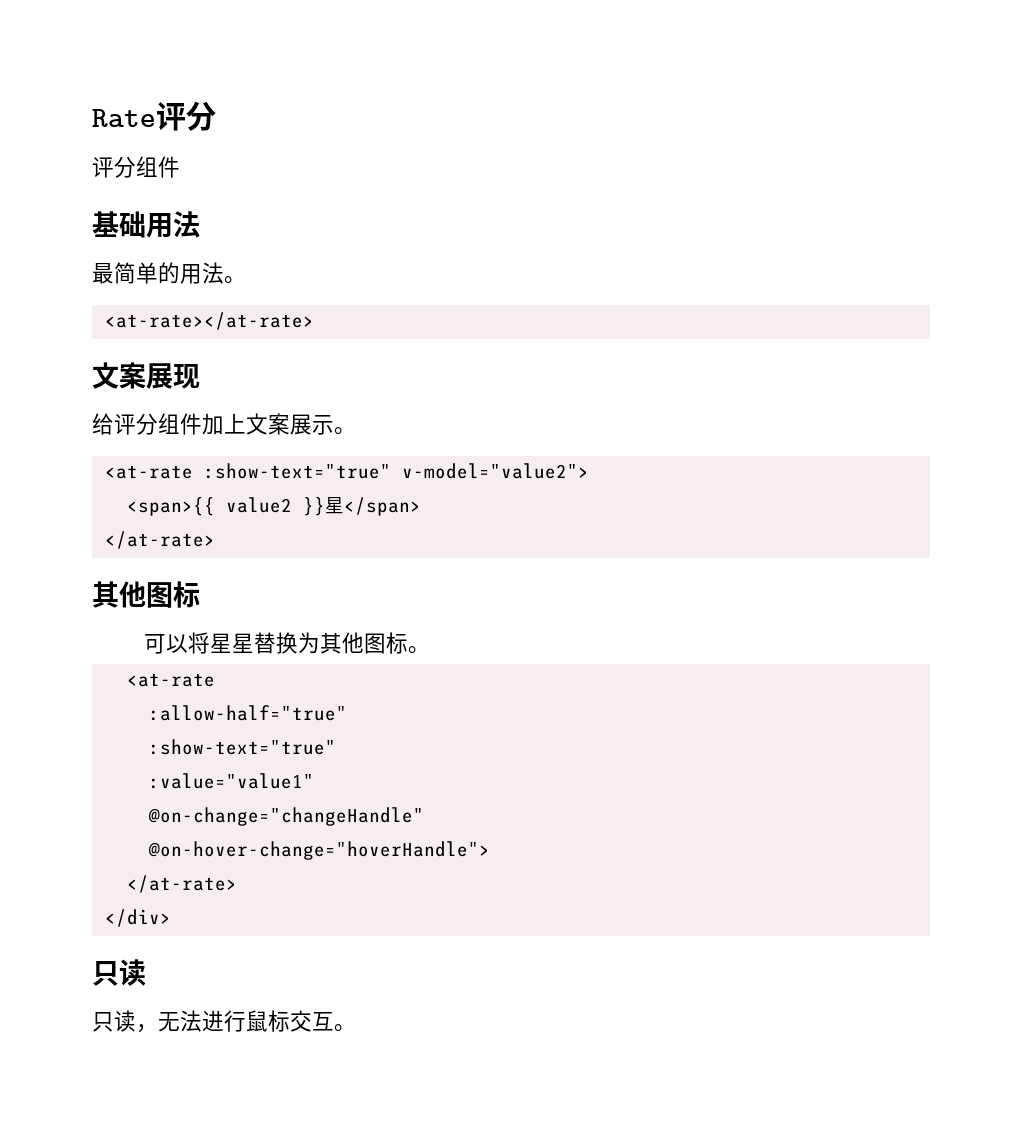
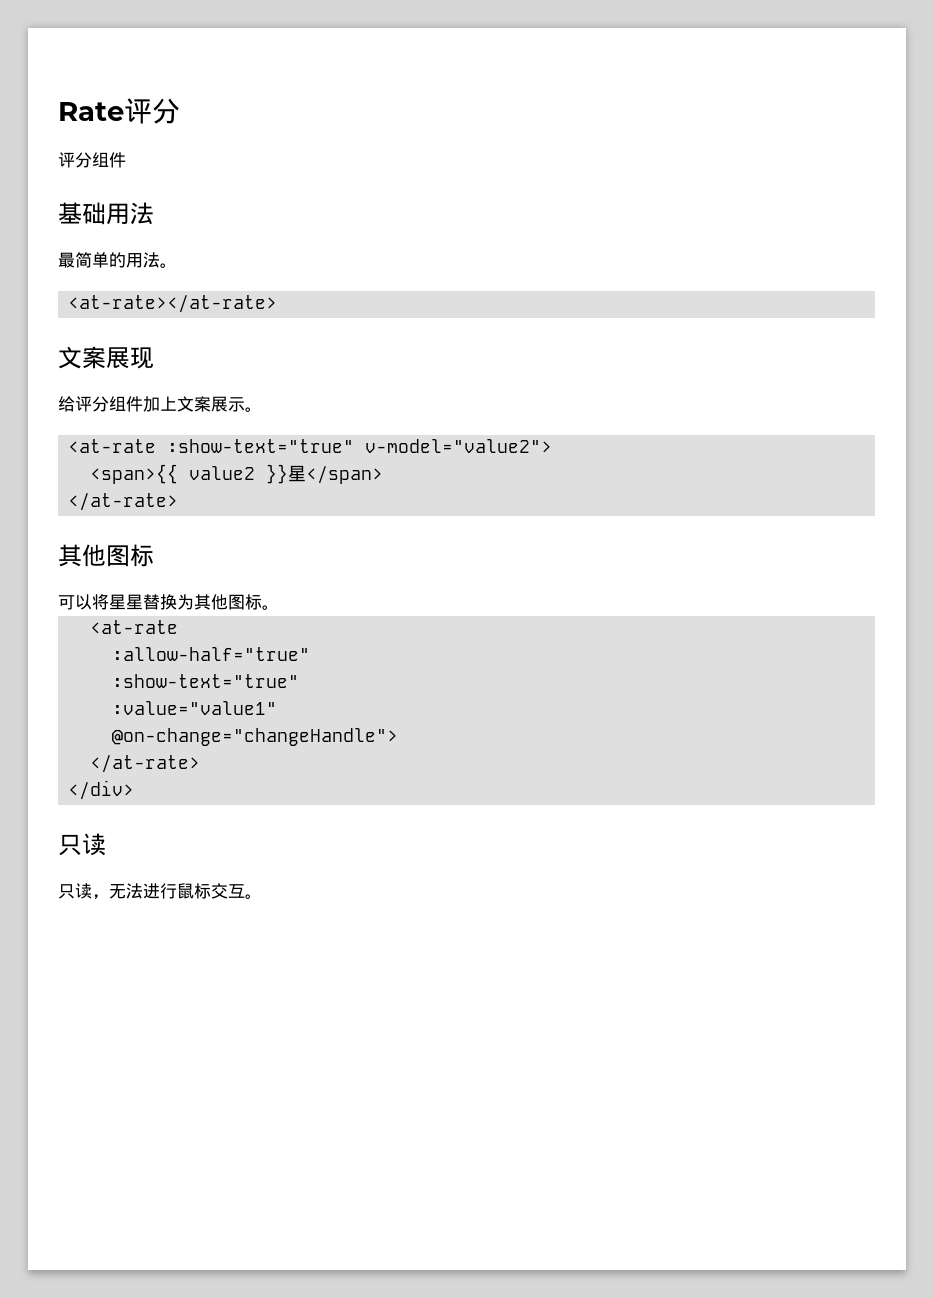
- @on-change="changeHandle"
- @on-hover-change="hoverHandle">
+ @on-change="changeHandle">

